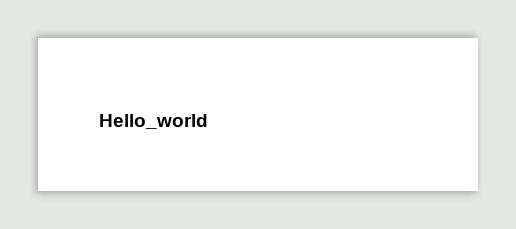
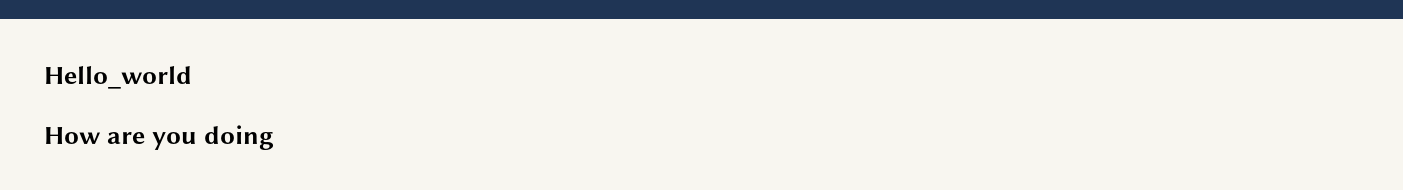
+ How are you doing

